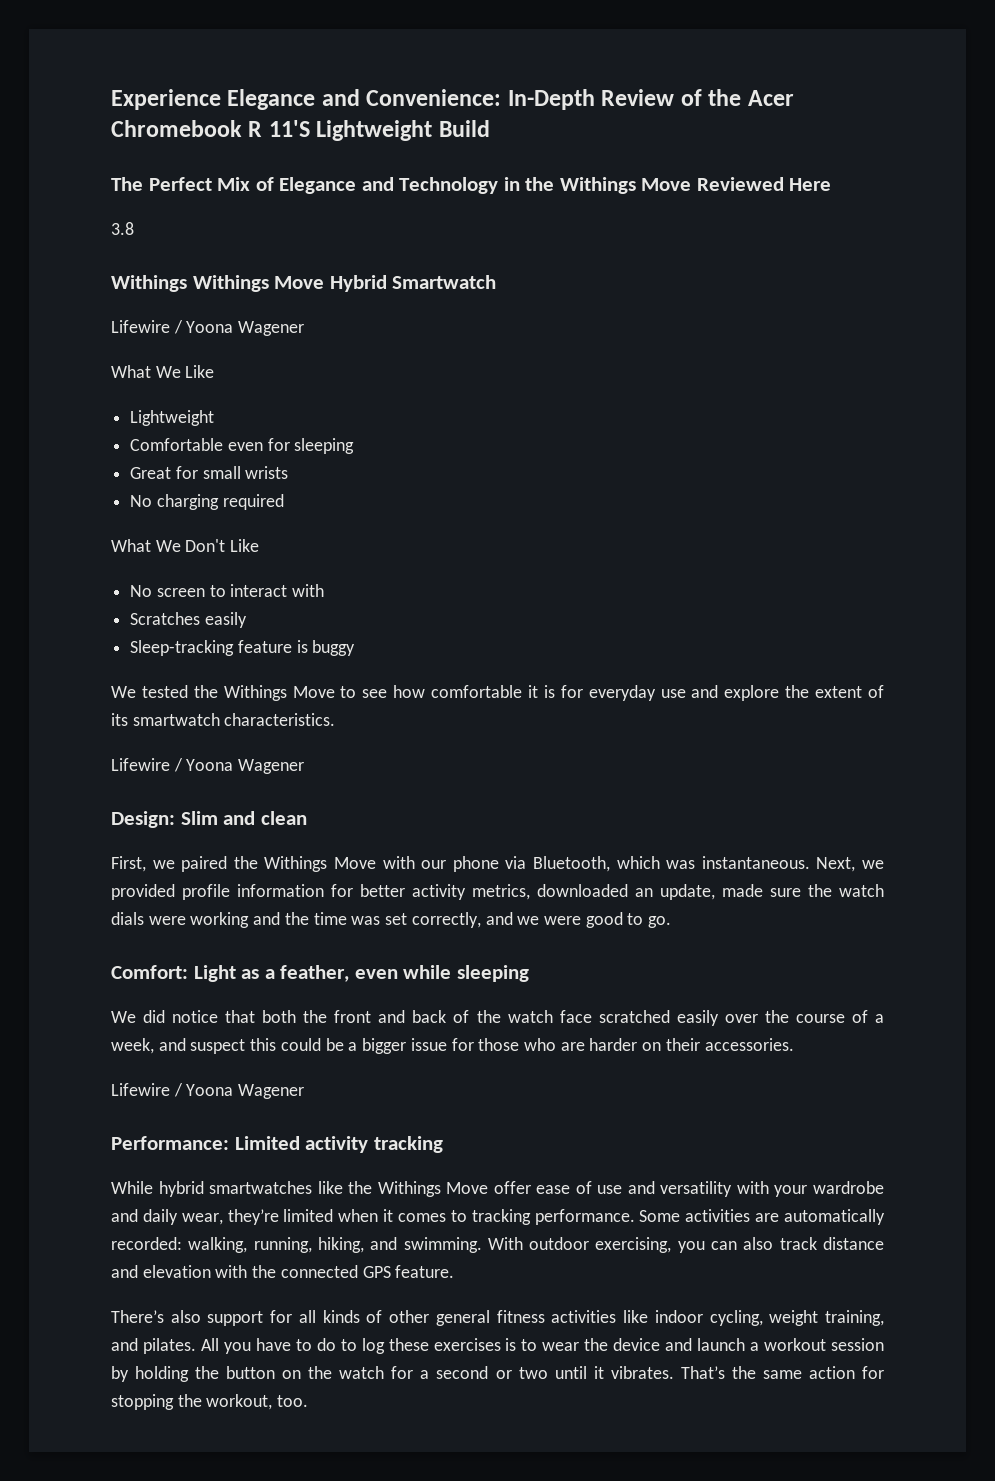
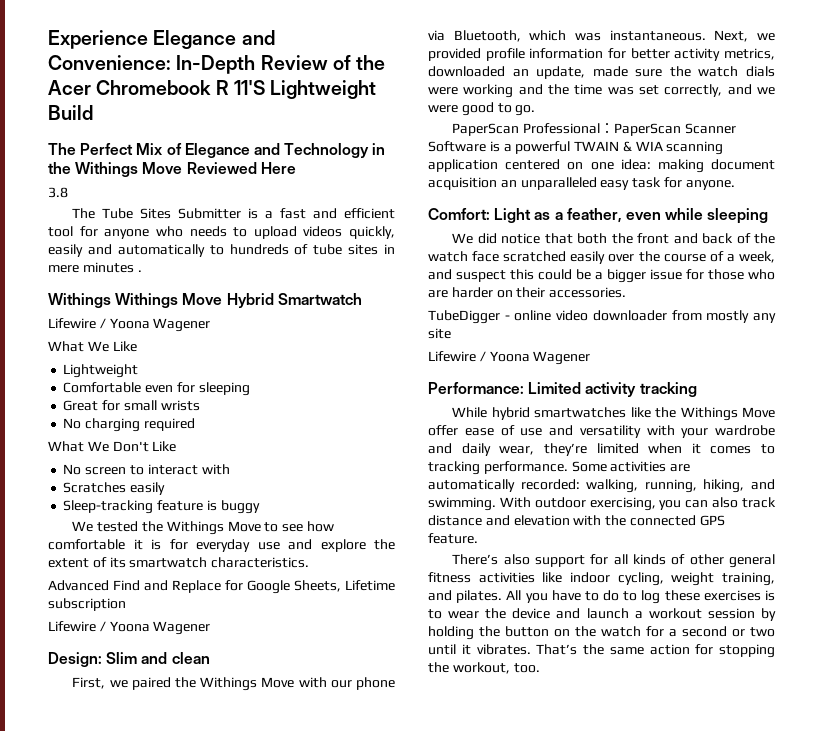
+ The Tube Sites Submitter is a fast and efficient tool for anyone who needs to upload videos quickly, easily and automatically to hundreds of tube sites in mere minutes .
+ Advanced Find and Replace for Google Sheets, Lifetime subscription
+ PaperScan Professional：PaperScan Scanner Software is a powerful TWAIN & WIA scanning application centered on one idea: making document acquisition an unparalleled easy task for anyone.
+ TubeDigger - online video downloader from mostly any site

